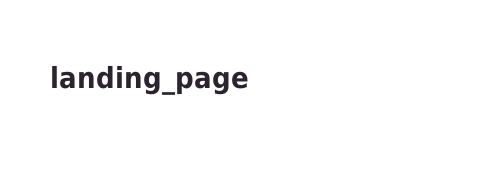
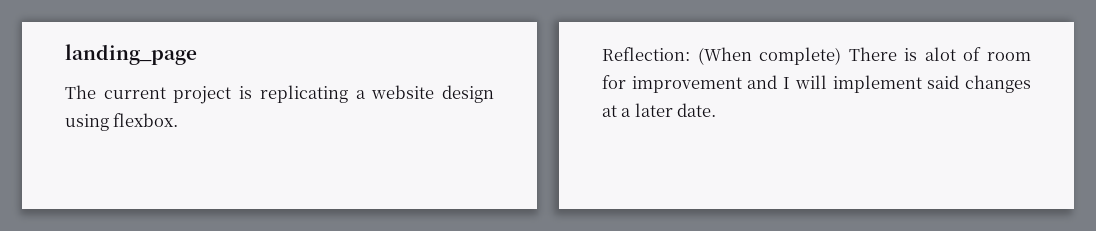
+ The current project is replicating a website design using flexbox.
+ Reflection: (When complete) There is alot of room for improvement and I will implement said changes at a later date.

